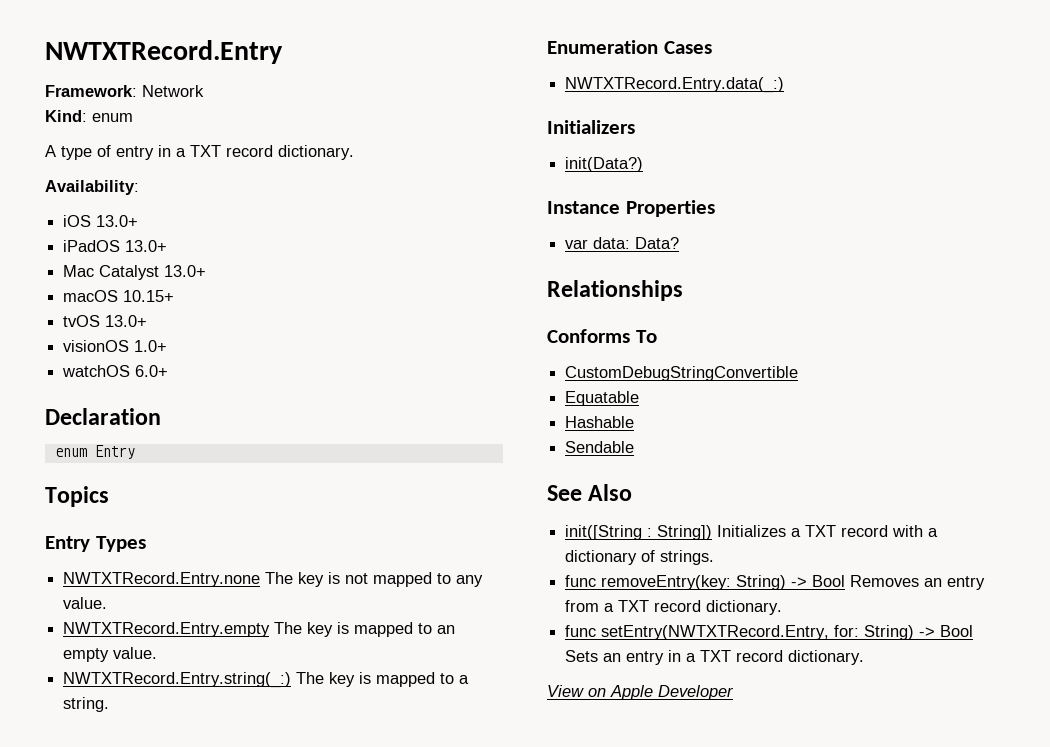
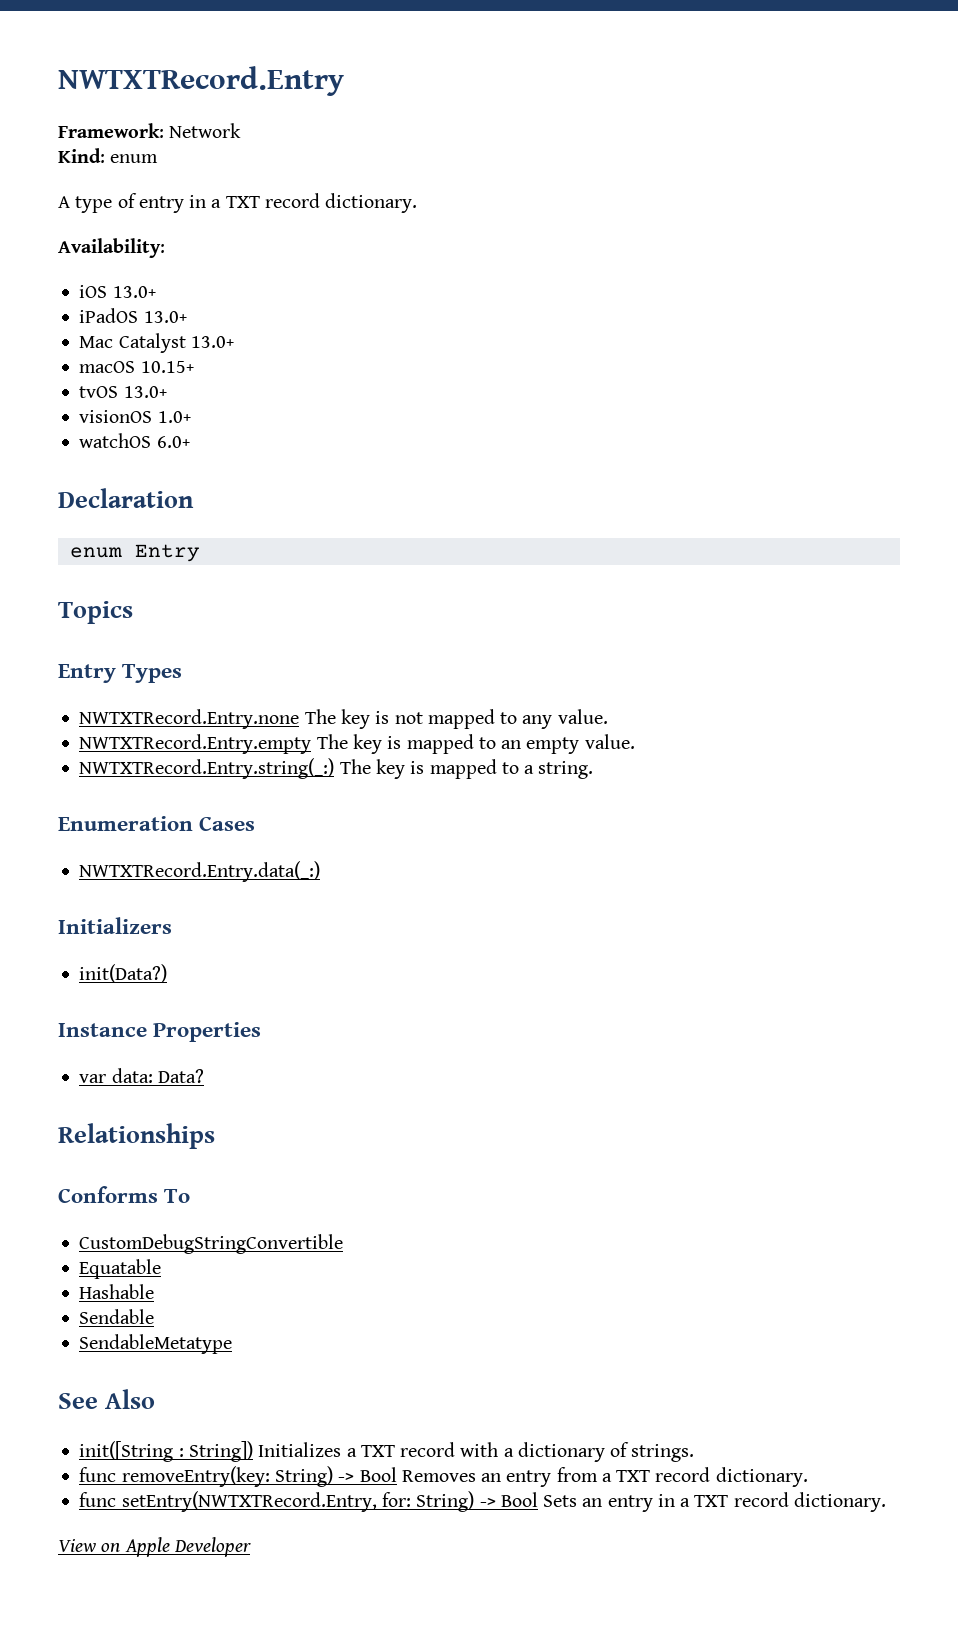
+ SendableMetatype

